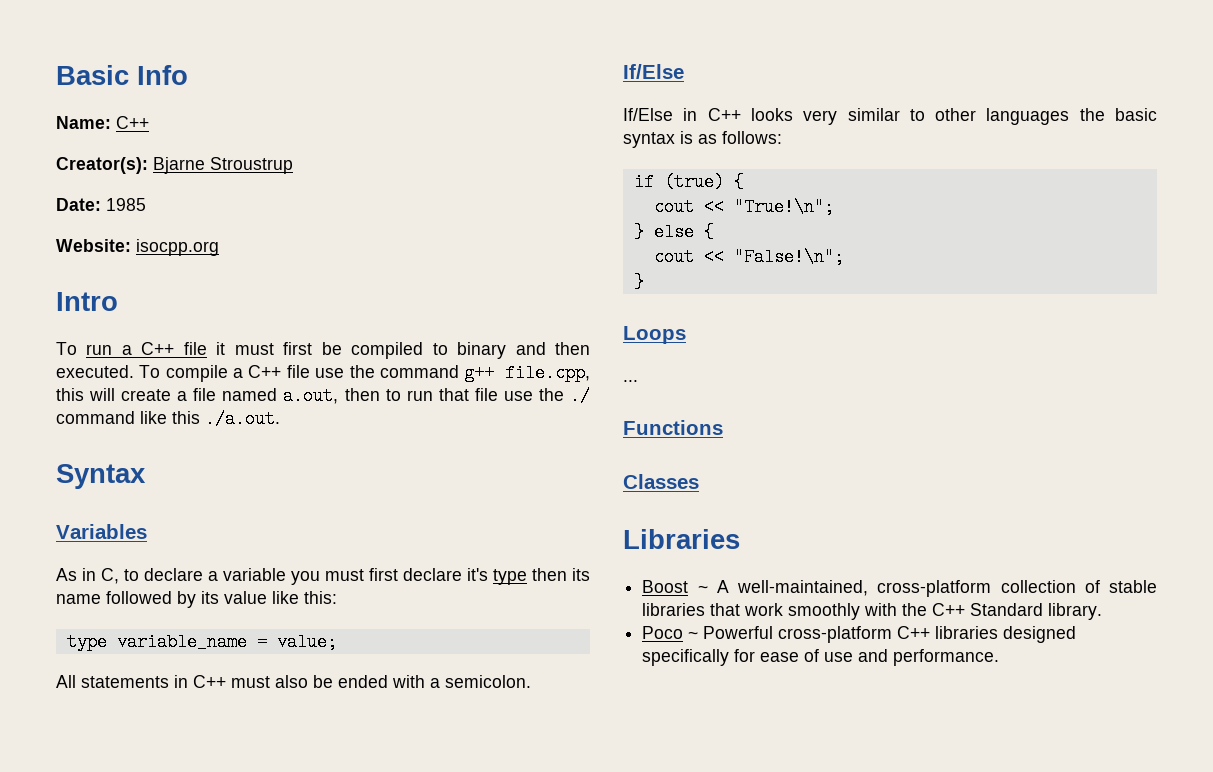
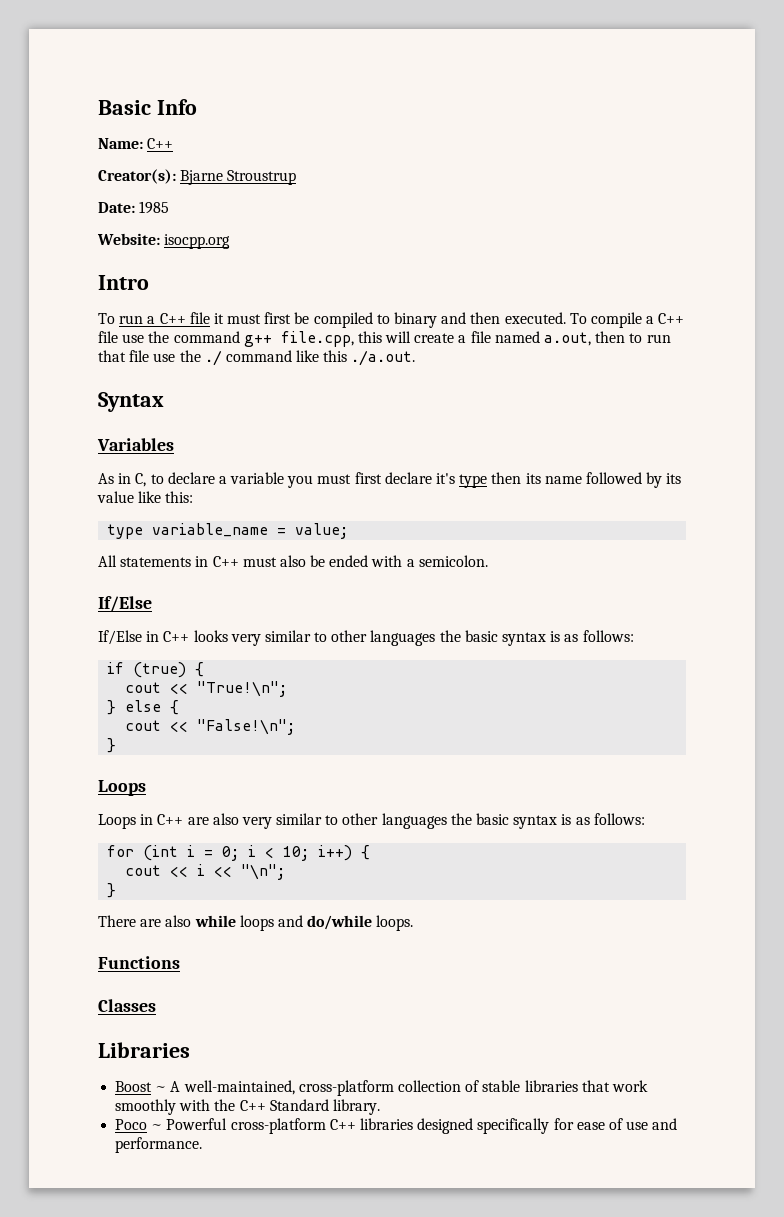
- ...
+ Loops in C++ are also very similar to other languages the basic syntax is as follows:
+ for (int i = 0; i < 10; i++) {
+ cout << i << "\n";
+ }
+ There are also while loops and do/while loops.

